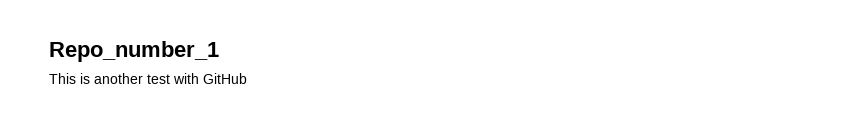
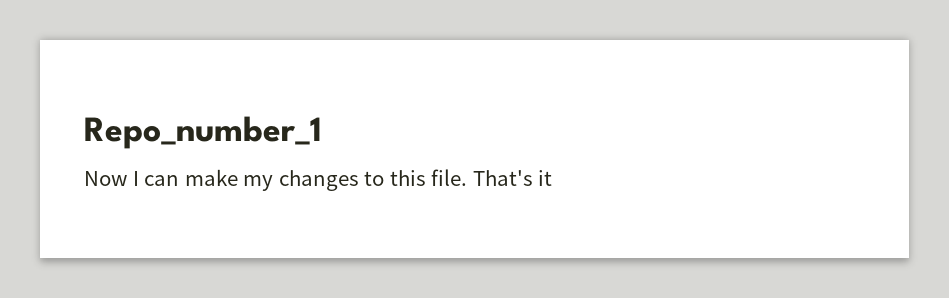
- This is another test with GitHub
+ Now I can make my changes to this file. That's it

